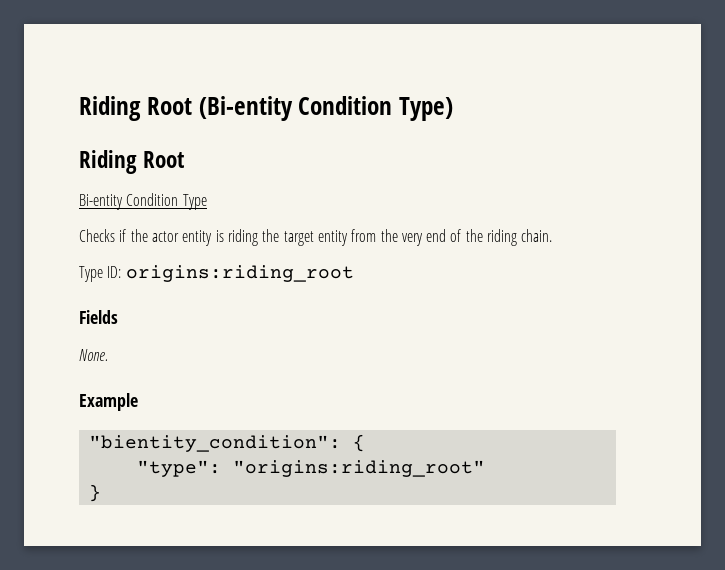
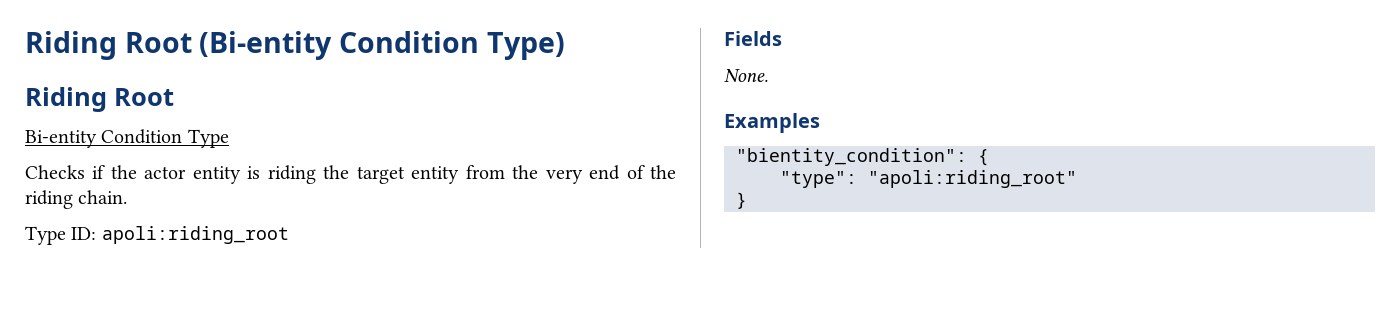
- Type ID: origins:riding_root
+ Type ID: apoli:riding_root
- Example
+ Examples
- "type": "origins:riding_root"
+ "type": "apoli:riding_root"

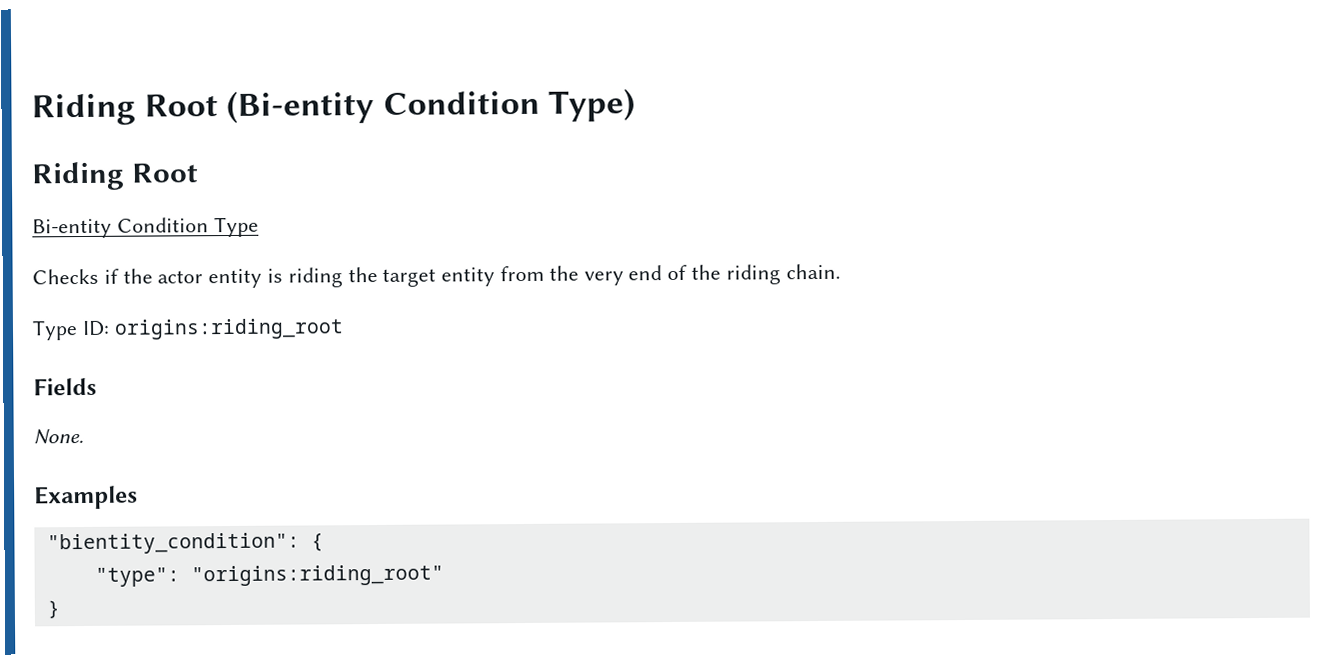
- Type ID: apoli:riding_root
+ Type ID: origins:riding_root
- "type": "apoli:riding_root"
+ "type": "origins:riding_root"

